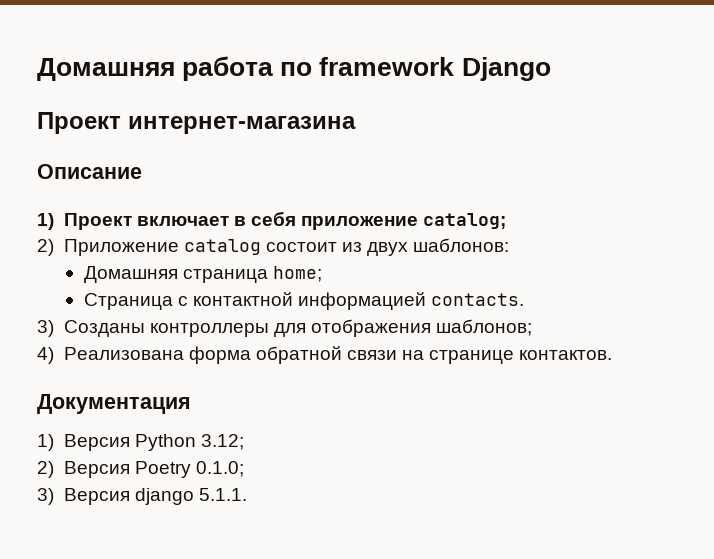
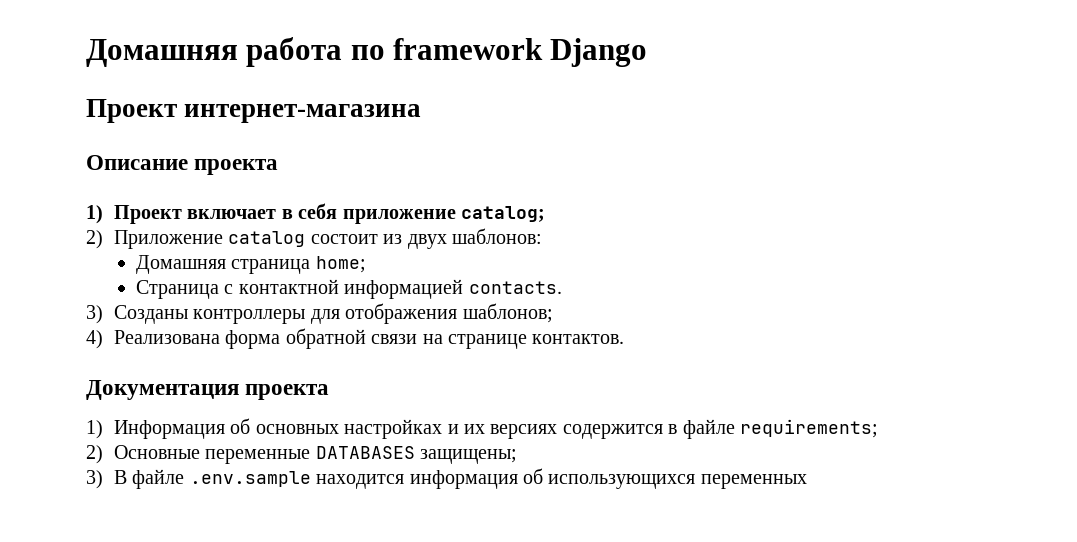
- Описание
+ Описание проекта
- Документация
- 1) Версия Python 3.12;
- 2) Версия Poetry 0.1.0;
- 3) Версия django 5.1.1.
+ Документация проекта
+ 1) Информация об основных настройках и их версиях содержится в файле requirements;
+ 2) Основные переменные DATABASES защищены;
+ 3) В файле .env.sample находится информация об использующихся переменных

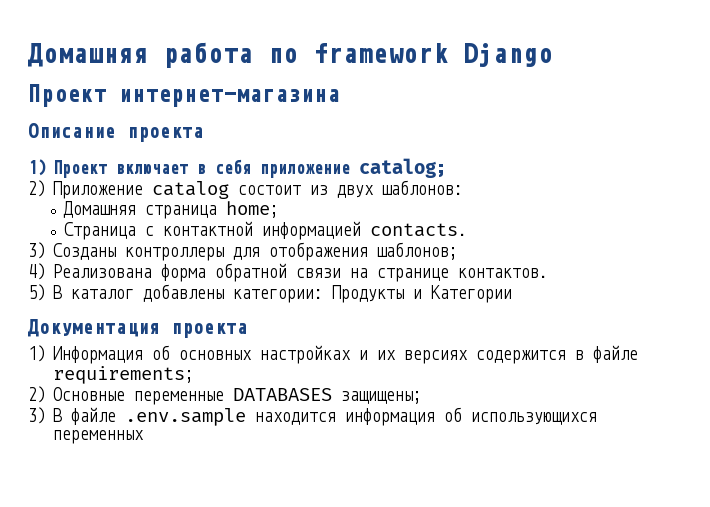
+ 5) В каталог добавлены категории: Продукты и Категории

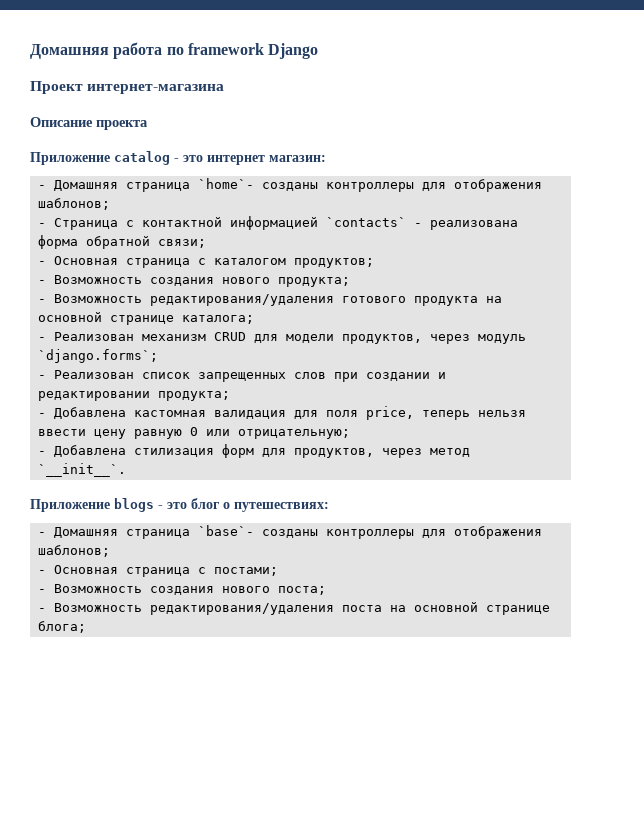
- 1) Проект включает в себя приложение catalog;
- 2) Приложение catalog состоит из двух шаблонов:
- Домашняя страница home;
- Страница с контактной информацией contacts.
- 3) Созданы контроллеры для отображения шаблонов;
- 4) Реализована форма обратной связи на странице контактов.
- 5) В каталог добавлены категории: Продукты и Категории
- Документация проекта
- 1) Информация об основных настройках и их версиях содержится в файле requirements;
- 2) Основные переменные DATABASES защищены;
- 3) В файле .env.sample находится информация об использующихся переменных
+ Приложение catalog - это интернет магазин:
+ - Домашняя страница `home`- созданы контроллеры для отображения шаблонов;
+ - Страница с контактной информацией `contacts` - реализована форма обратной связи;
+ - Основная страница с каталогом продуктов;
+ - Возможность создания нового продукта;
+ - Возможность редактирования/удаления готового продукта на основной странице каталога;
+ - Реализован механизм CRUD для модели продуктов, через модуль `django.forms`;
+ - Реализован список запрещенных слов при создании и редактировании продукта;
+ - Добавлена кастомная валидация для поля price, теперь нельзя ввести цену равную 0 или отрицательную;
+ - Добавлена стилизация форм для продуктов, через метод `__init__`.
+ Приложение blogs - это блог о путешествиях:
+ - Домашняя страница `base`- созданы контроллеры для отображения шаблонов;
+ - Основная страница с постами;
+ - Возможность создания нового поста;
+ - Возможность редактирования/удаления поста на основной странице блога;

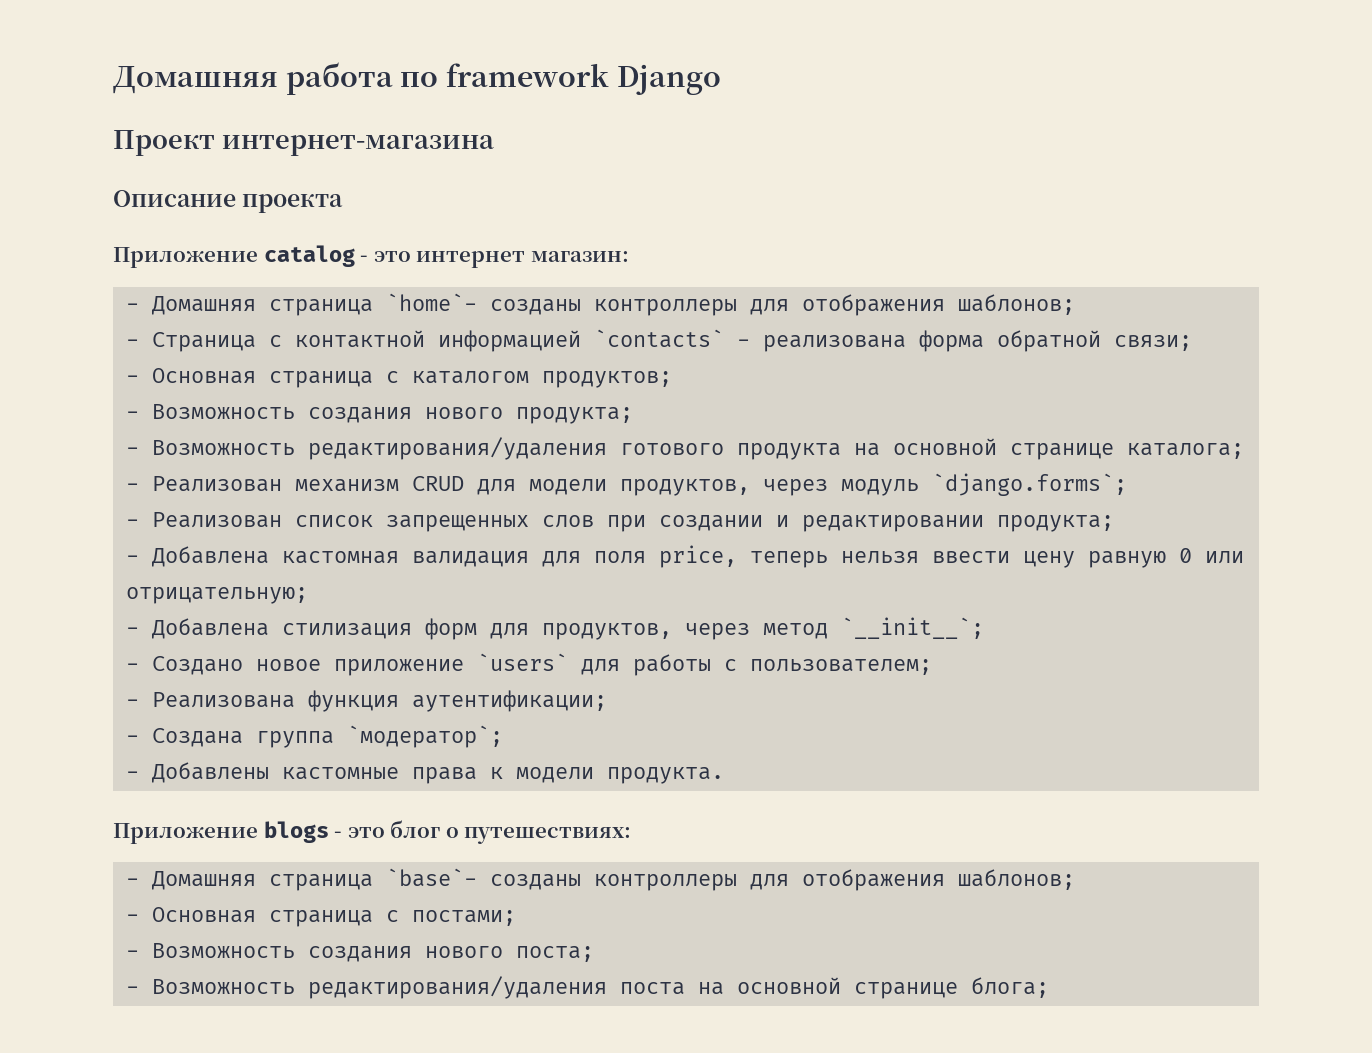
- - Добавлена стилизация форм для продуктов, через метод `__init__`.
+ - Добавлена стилизация форм для продуктов, через метод `__init__`;
+ - Создано новое приложение `users` для работы с пользователем;
+ - Реализована функция аутентификации;
+ - Создана группа `модератор`;
+ - Добавлены кастомные права к модели продукта.

